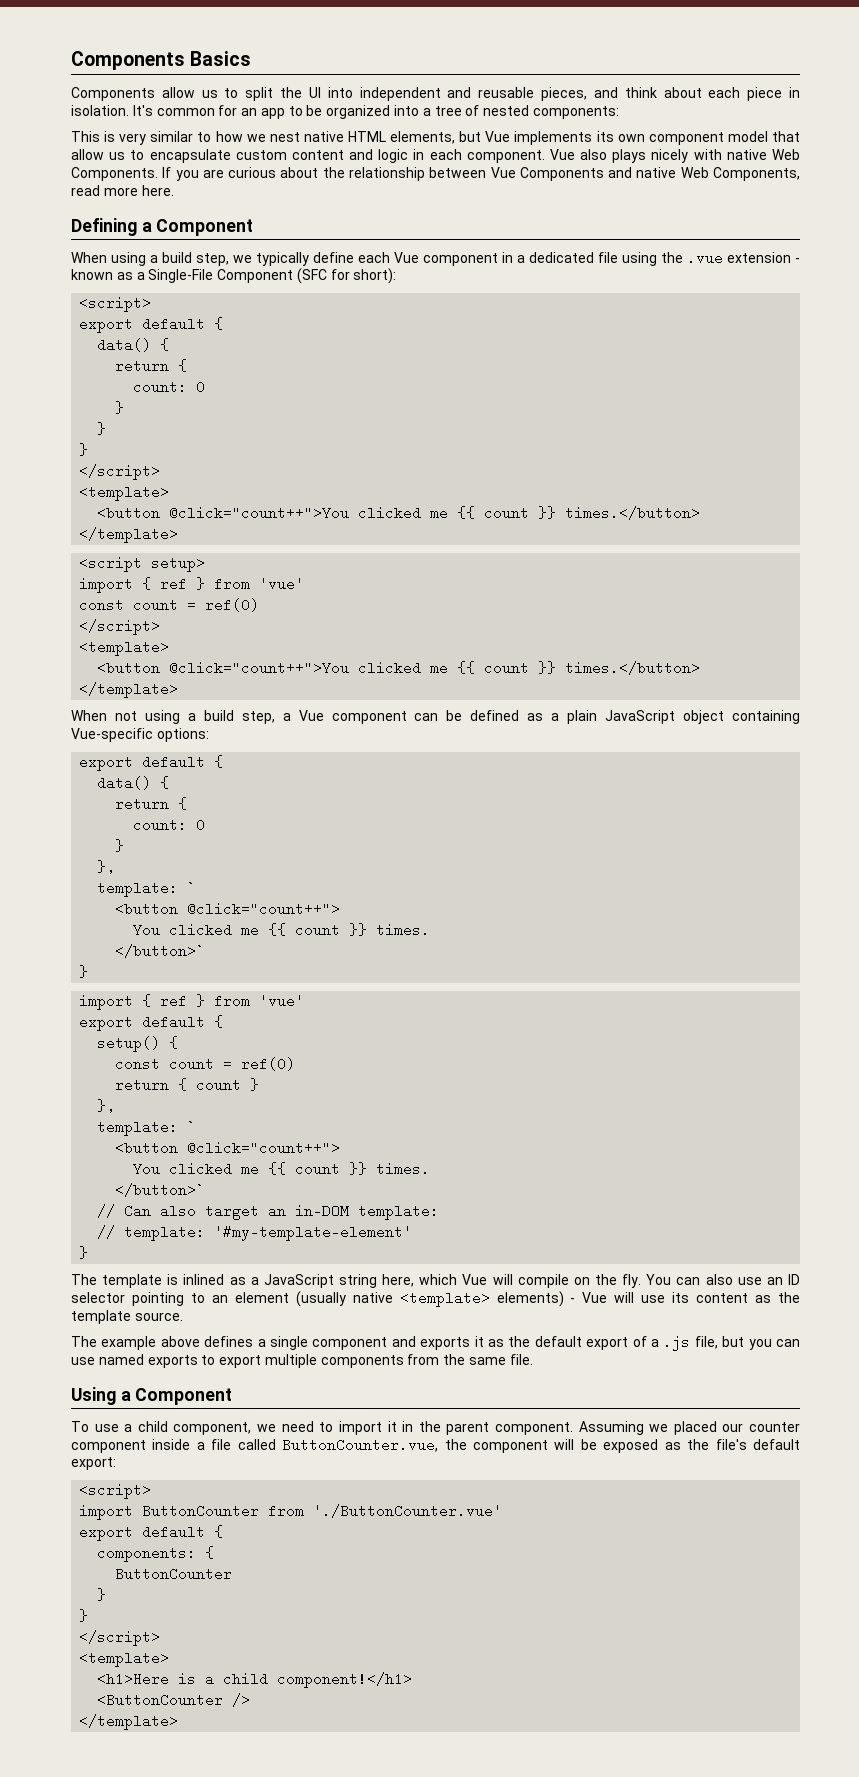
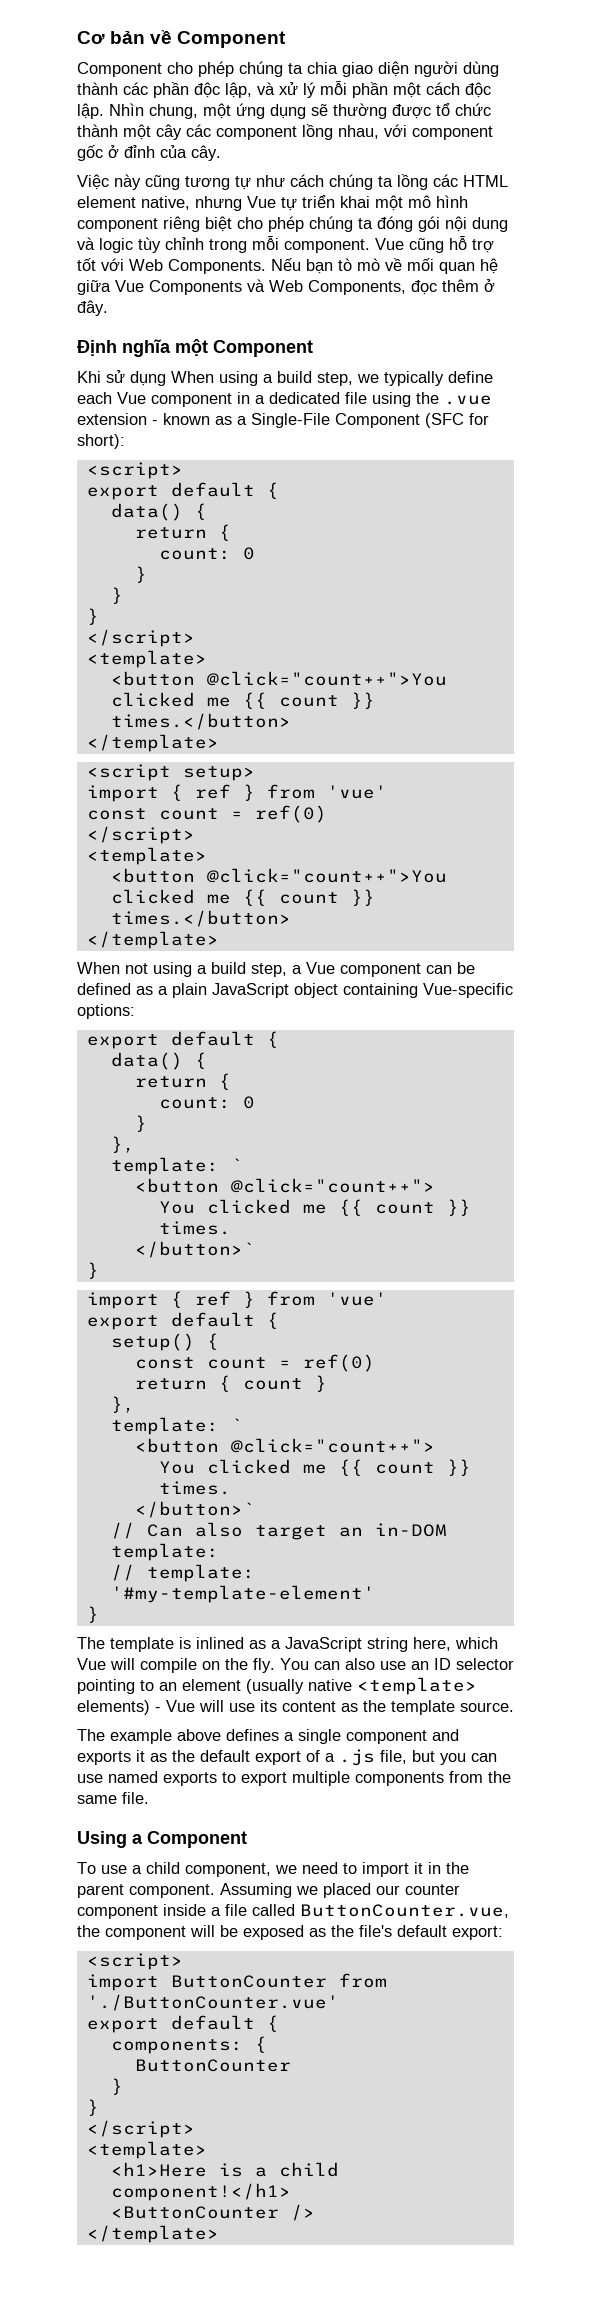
- Components Basics
- Components allow us to split the UI into independent and reusable pieces, and think about each piece in isolation. It's common for an app to be organized into a tree of nested components:
- This is very similar to how we nest native HTML elements, but Vue implements its own component model that allow us to encapsulate custom content and logic in each component. Vue also plays nicely with native Web Components. If you are curious about the relationship between Vue Components and native Web Components, read more here.
- Defining a Component
- When using a build step, we typically define each Vue component in a dedicated file using the .vue extension - known as a Single-File Component (SFC for short):
+ Cơ bản về Component
+ Component cho phép chúng ta chia giao diện người dùng thành các phần độc lập, và xử lý mỗi phần một cách độc lập. Nhìn chung, một ứng dụng sẽ thường được tổ chức thành một cây các component lồng nhau, với component gốc ở đỉnh của cây.
+ Việc này cũng tương tự như cách chúng ta lồng các HTML element native, nhưng Vue tự triển khai một mô hình component riêng biệt cho phép chúng ta đóng gói nội dung và logic tùy chỉnh trong mỗi component. Vue cũng hỗ trợ tốt với Web Components. Nếu bạn tò mò về mối quan hệ giữa Vue Components và Web Components, đọc thêm ở đây.
+ Định nghĩa một Component
+ Khi sử dụng When using a build step, we typically define each Vue component in a dedicated file using the .vue extension - known as a Single-File Component (SFC for short):

